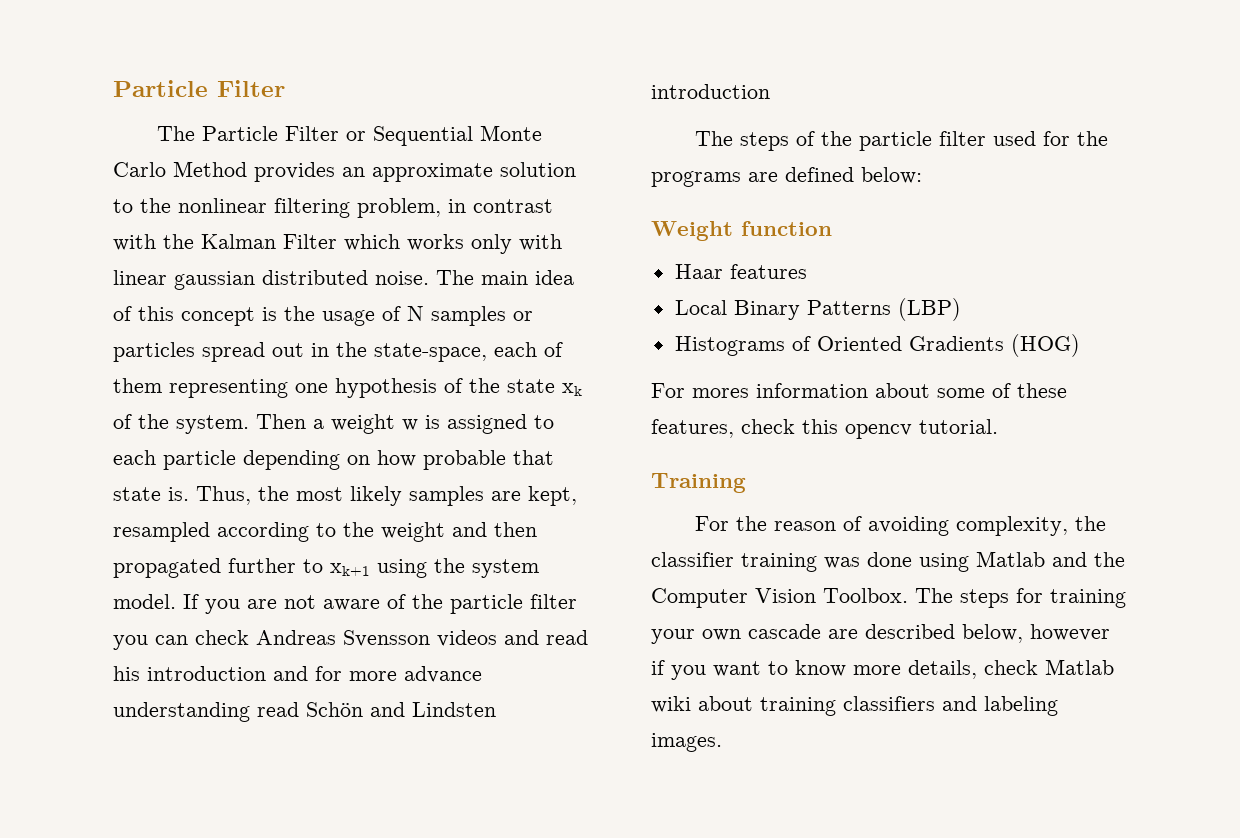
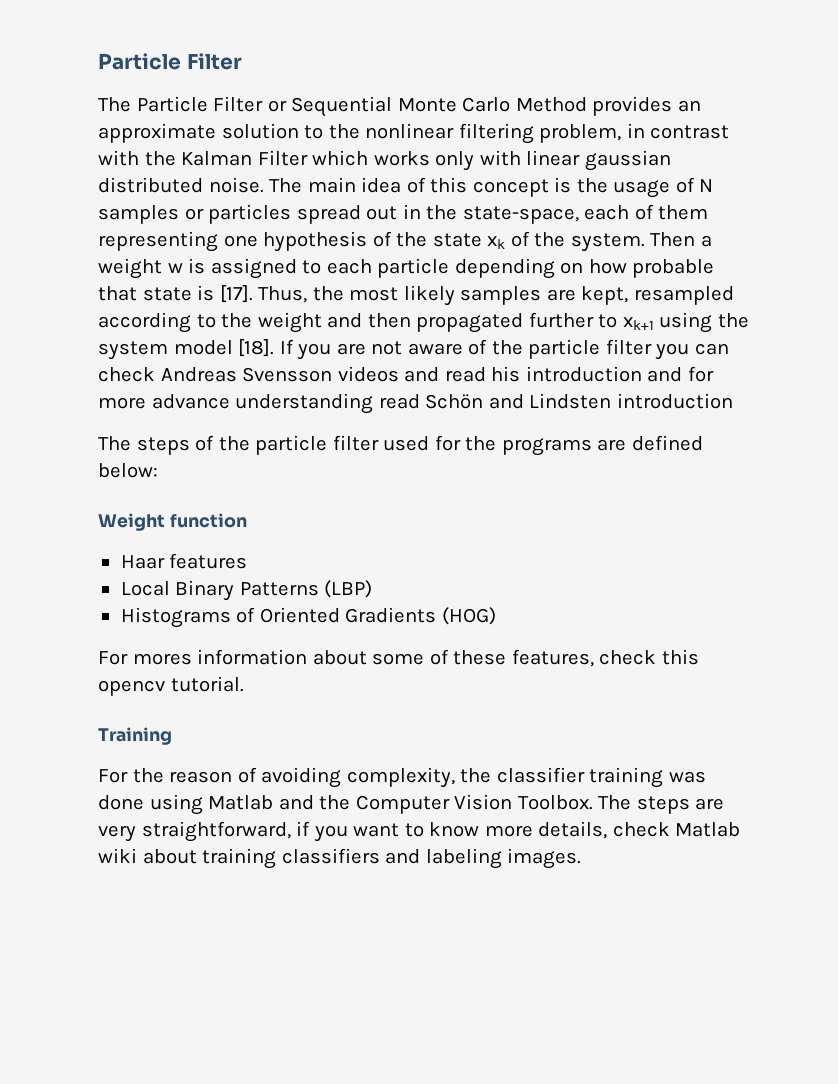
- Then a weight w is assigned to each particle depending on how probable that state is.
+ Then a weight w is assigned to each particle depending on how probable that state is [17].
- Thus, the most likely samples are kept, resampled according to the weight and then propagated further to xk+1 using the system model.
+ Thus, the most likely samples are kept, resampled according to the weight and then propagated further to xk+1 using the system model [18].
- The steps for training your own cascade are described below, however if you want to know more details, check Matlab wiki about training classifiers and labeling images.
+ The steps are very straightforward, if you want to know more details, check Matlab wiki about training classifiers and labeling images.

